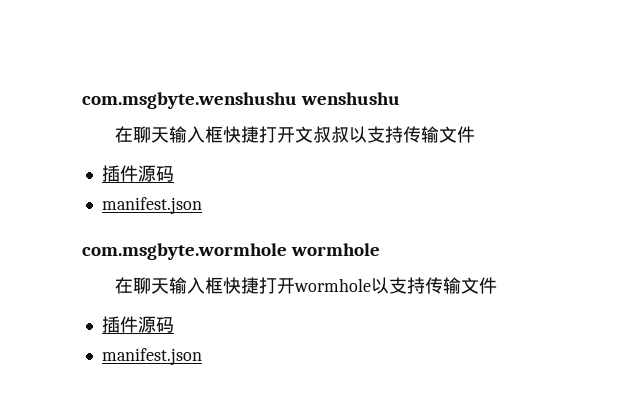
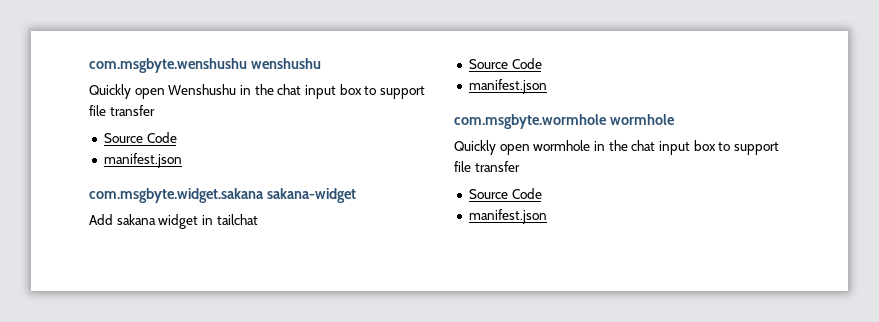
- 在聊天输入框快捷打开文叔叔以支持传输文件
- 插件源码
+ Quickly open Wenshushu in the chat input box to support file transfer
+ Source Code
+ manifest.json
+ com.msgbyte.widget.sakana sakana-widget
+ Add sakana widget in tailchat
+ Source Code
  manifest.json
  com.msgbyte.wormhole wormhole
- 在聊天输入框快捷打开wormhole以支持传输文件
- 插件源码
+ Quickly open wormhole in the chat input box to support file transfer
+ Source Code

